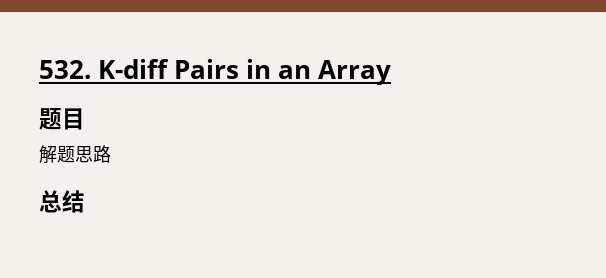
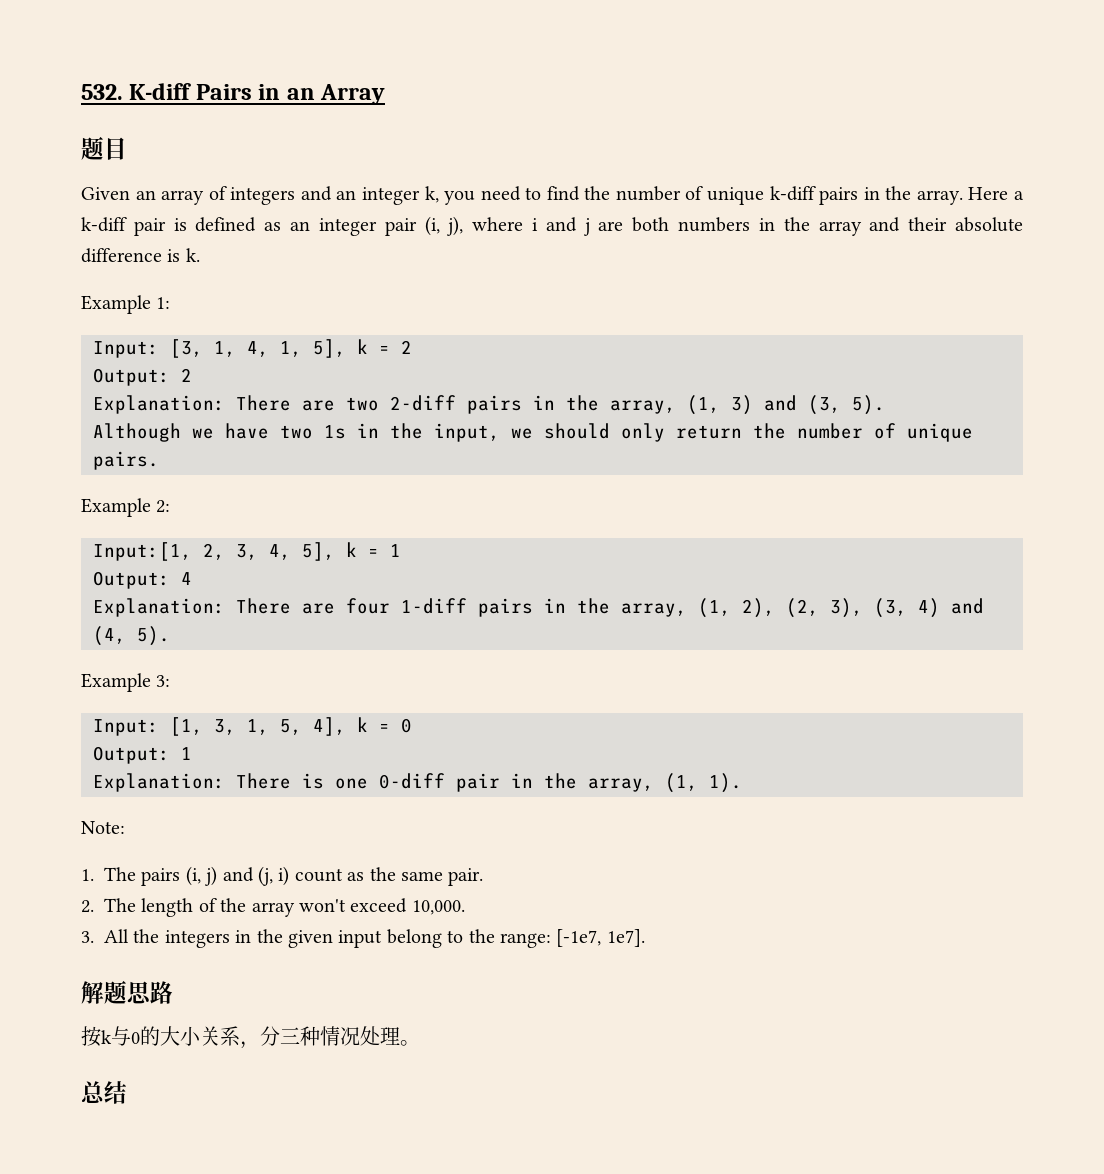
+ Given an array of integers and an integer k, you need to find the number of unique k-diff pairs in the array. Here a k-diff pair is defined as an integer pair (i, j), where i and j are both numbers in the array and their absolute difference is k.
+ Example 1:
+ Input: [3, 1, 4, 1, 5], k = 2
+ Output: 2
+ Explanation: There are two 2-diff pairs in the array, (1, 3) and (3, 5).
+ Although we have two 1s in the input, we should only return the number of unique pairs.
+ Example 2:
+ Input:[1, 2, 3, 4, 5], k = 1
+ Output: 4
+ Explanation: There are four 1-diff pairs in the array, (1, 2), (2, 3), (3, 4) and (4, 5).
+ Example 3:
+ Input: [1, 3, 1, 5, 4], k = 0
+ Output: 1
+ Explanation: There is one 0-diff pair in the array, (1, 1).
+ Note:
+ 1. The pairs (i, j) and (j, i) count as the same pair.
+ 2. The length of the array won't exceed 10,000.
+ 3. All the integers in the given input belong to the range: [-1e7, 1e7].
  解题思路
+ 按k与0的大小关系，分三种情况处理。

